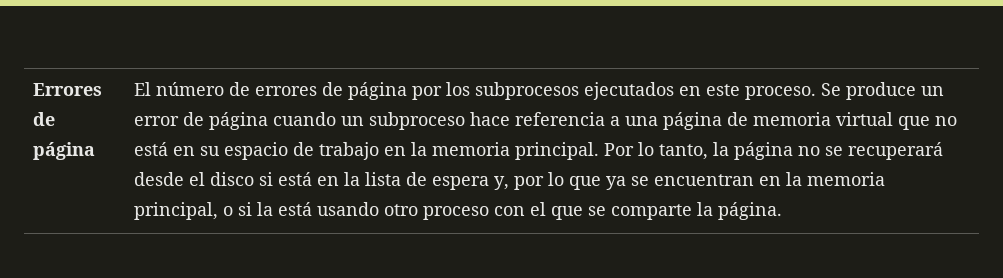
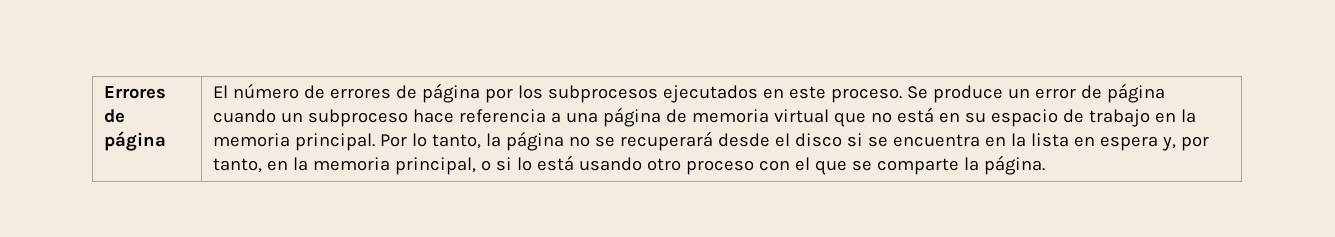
- Por lo tanto, la página no se recuperará desde el disco si está en la lista de espera y, por lo que ya se encuentran en la memoria principal, o si la está usando otro proceso con el que se comparte la página.
+ Por lo tanto, la página no se recuperará desde el disco si se encuentra en la lista en espera y, por tanto, en la memoria principal, o si lo está usando otro proceso con el que se comparte la página.

